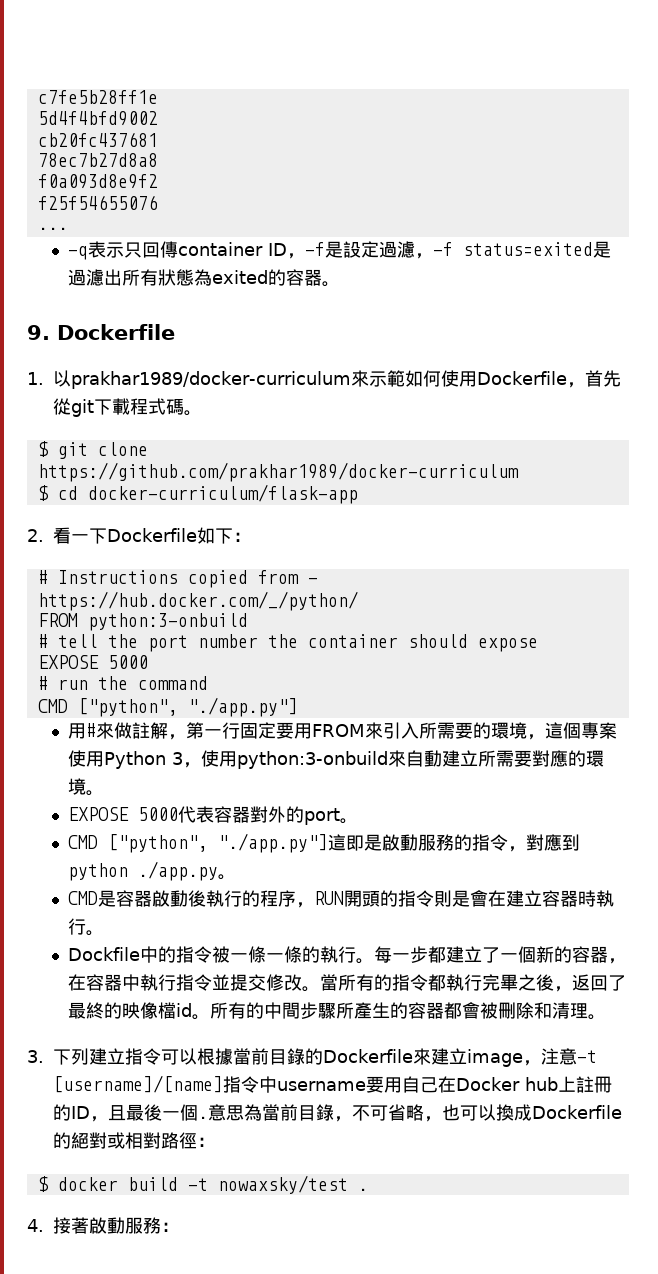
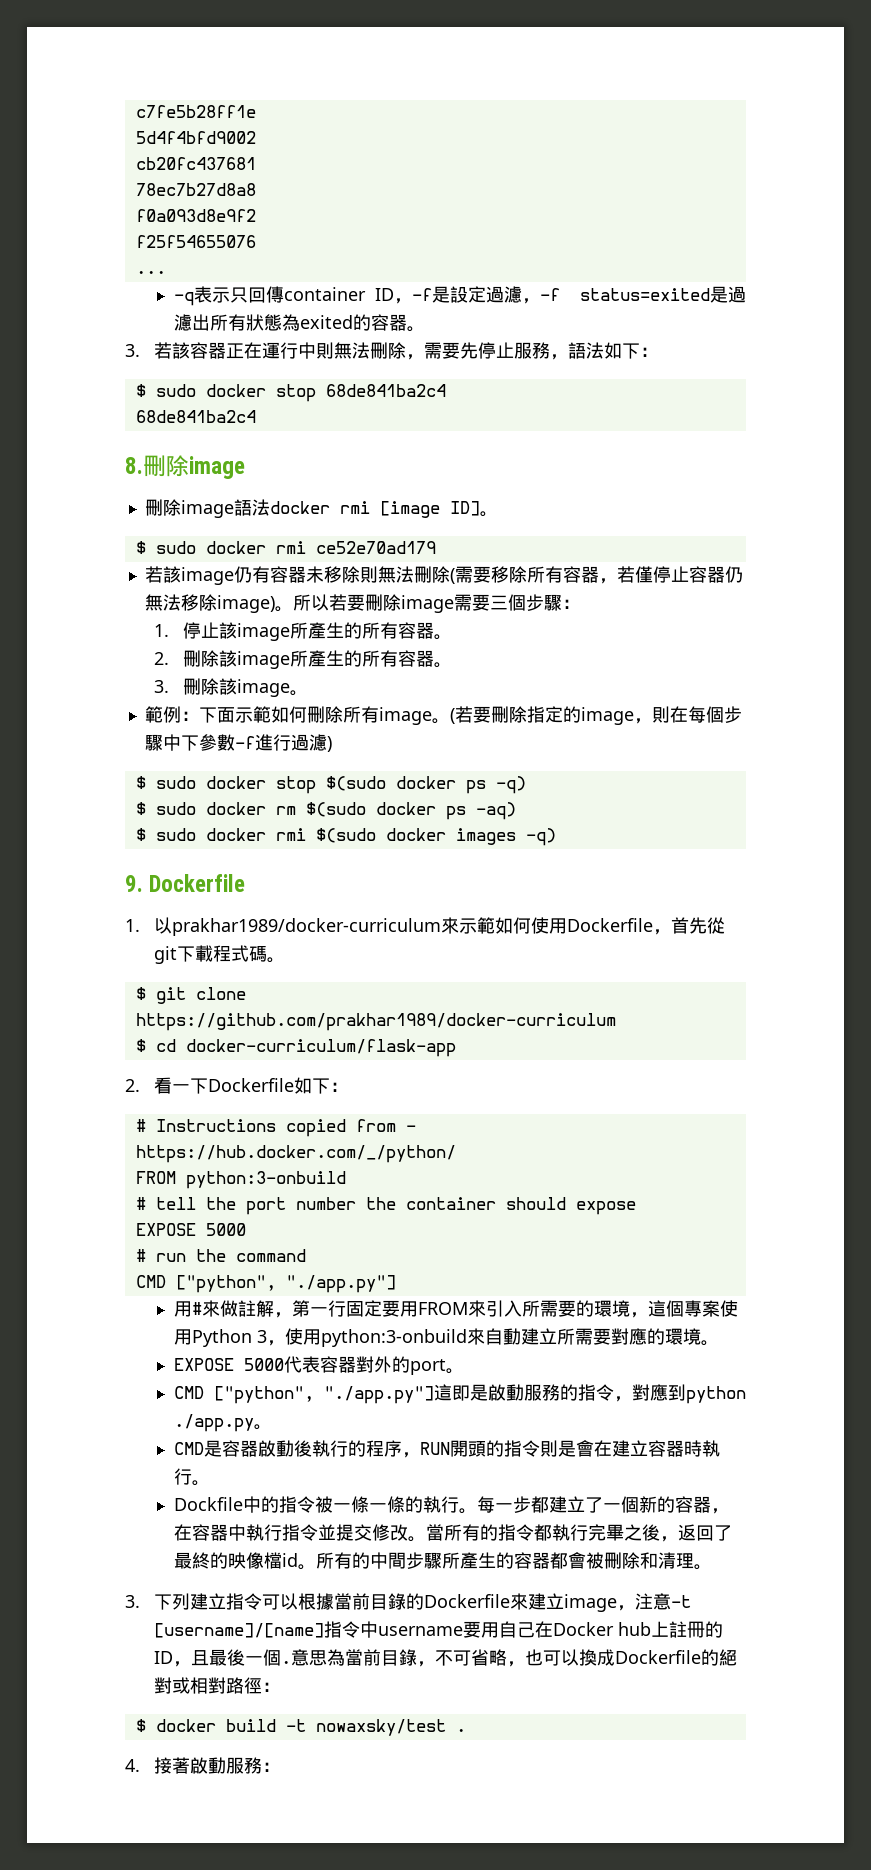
+ 3.若該容器正在運行中則無法刪除，需要先停止服務，語法如下：
+ $ sudo docker stop 68de841ba2c4
+ 68de841ba2c4
+ 8.刪除image
+ 刪除image語法docker rmi [image ID]。
+ $ sudo docker rmi ce52e70ad179
+ 若該image仍有容器未移除則無法刪除(需要移除所有容器，若僅停止容器仍無法移除image)。所以若要刪除image需要三個步驟：
+ 1.停止該image所產生的所有容器。
+ 2.刪除該image所產生的所有容器。
+ 3.刪除該image。
+ 範例：下面示範如何刪除所有image。(若要刪除指定的image，則在每個步驟中下參數-f進行過濾)
+ $ sudo docker stop $(sudo docker ps -q)
+ $ sudo docker rm $(sudo docker ps -aq)
+ $ sudo docker rmi $(sudo docker images -q)

